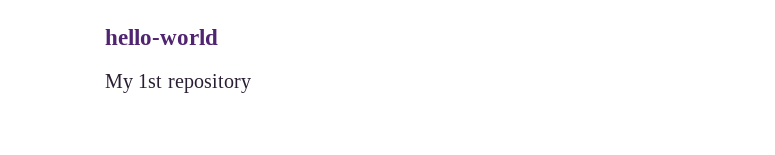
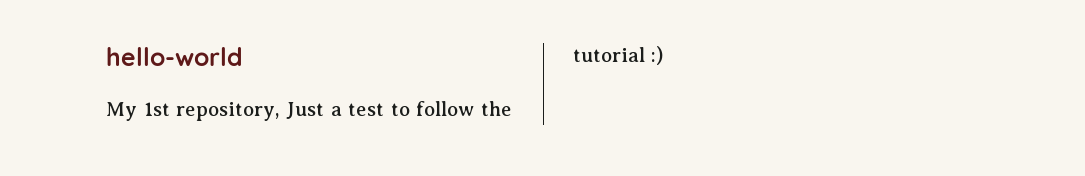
- My 1st repository
+ My 1st repository, Just a test to follow the tutorial :)

